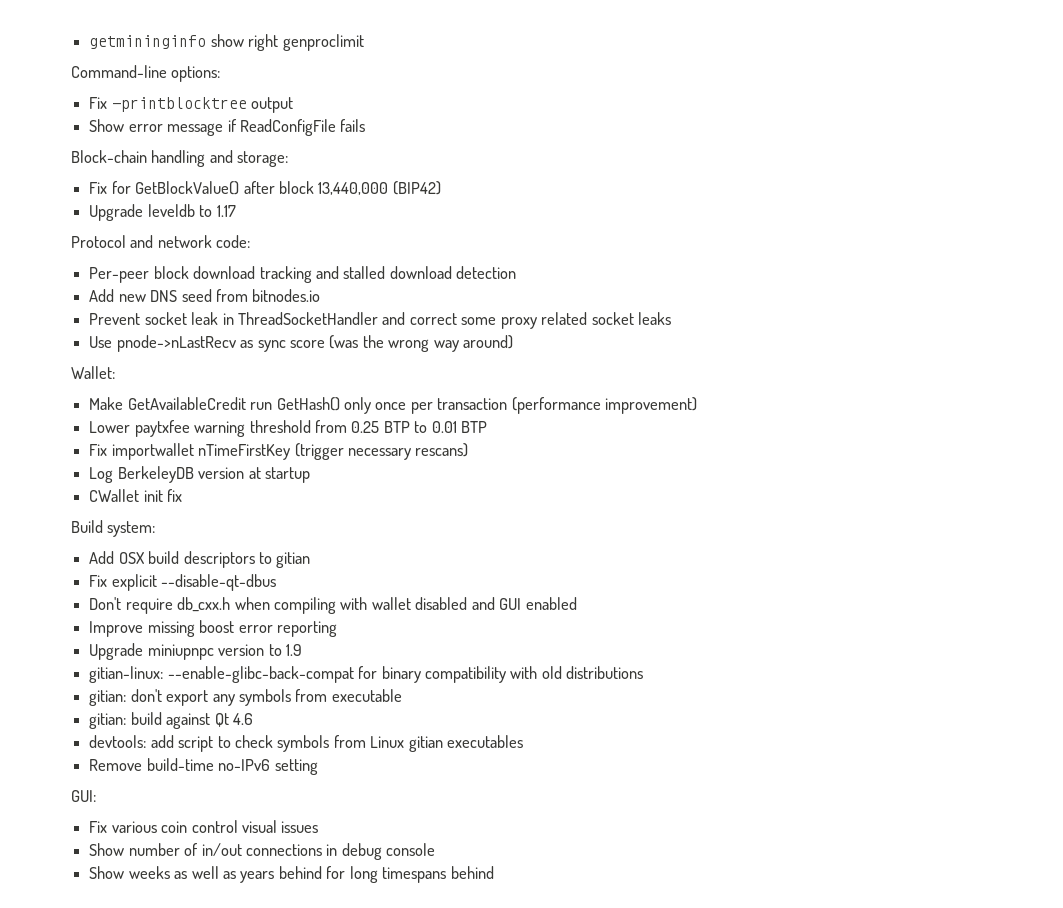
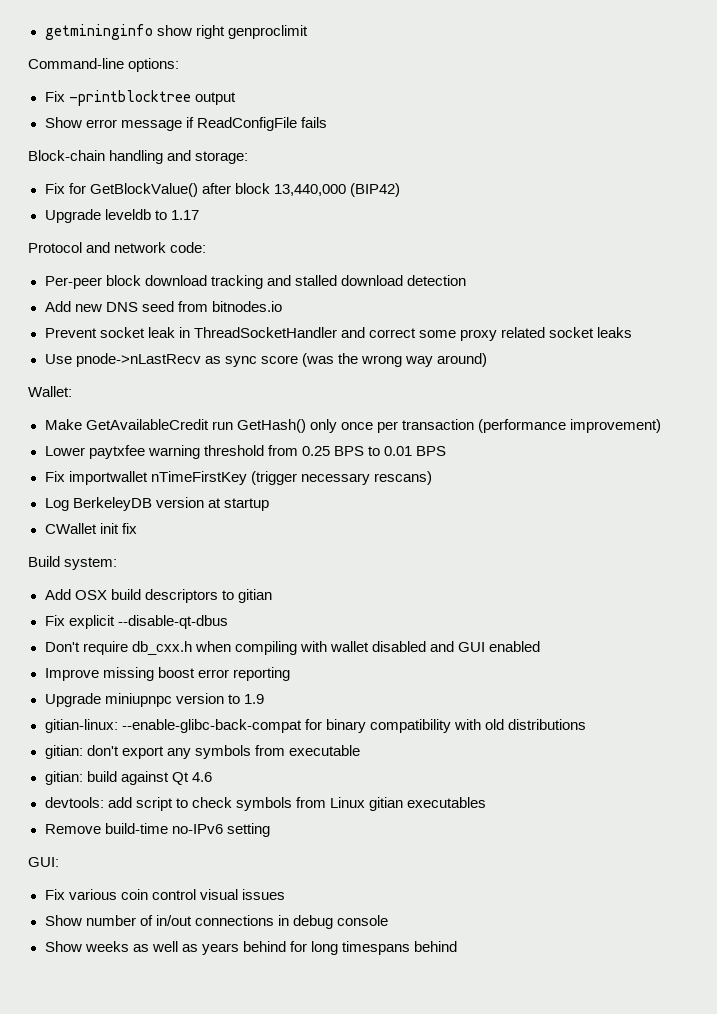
- Lower paytxfee warning threshold from 0.25 BTP to 0.01 BTP
+ Lower paytxfee warning threshold from 0.25 BPS to 0.01 BPS

